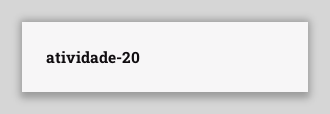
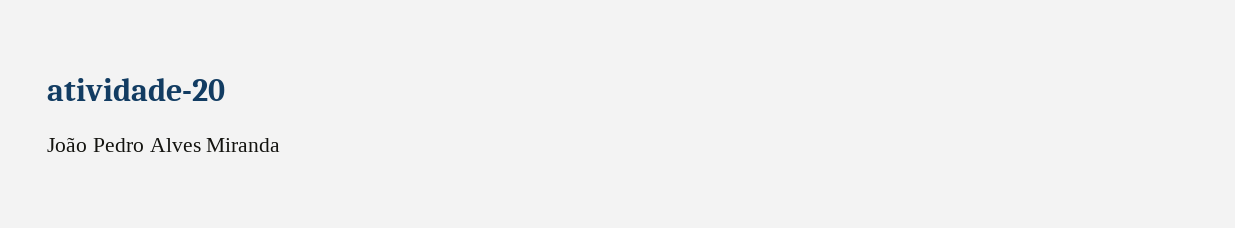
+ João Pedro Alves Miranda

